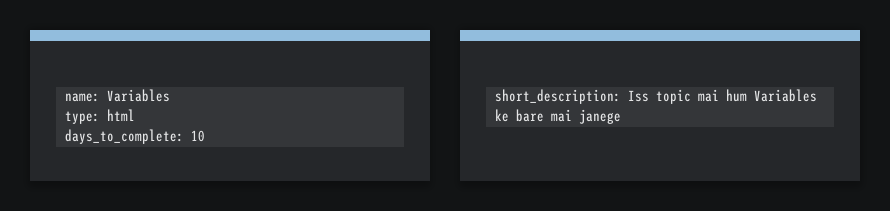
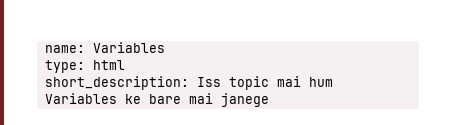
- days_to_complete: 10

